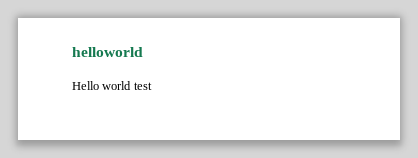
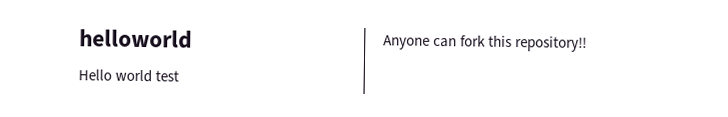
+ Anyone can fork this repository!!

